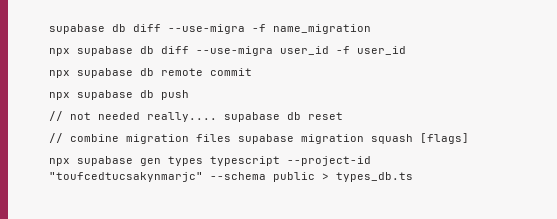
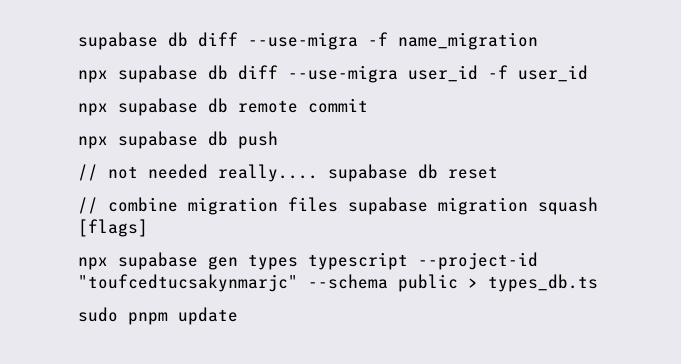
+ sudo pnpm update

